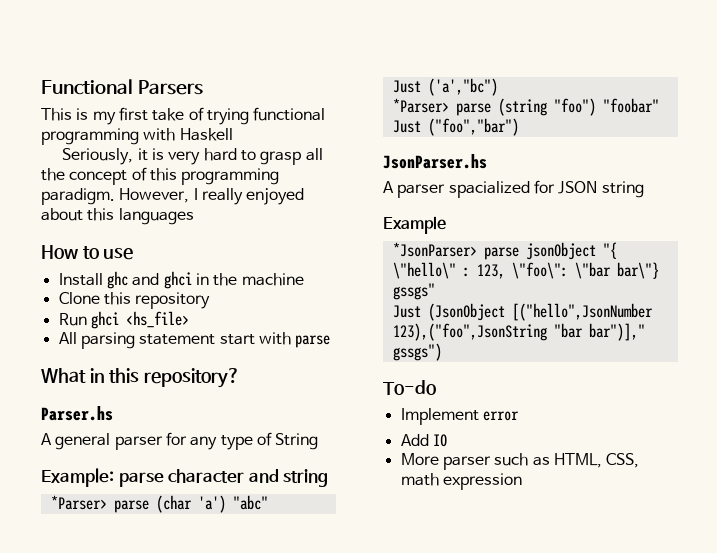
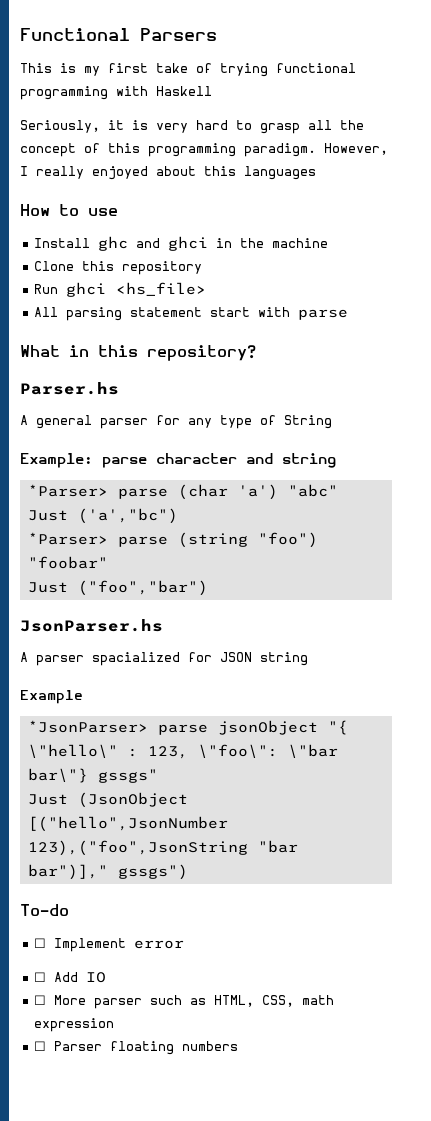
- Implement error
+ ☐ Implement error
- Add IO
+ ☐ Add IO
- More parser such as HTML, CSS, math expression
+ ☐ More parser such as HTML, CSS, math expression
+ ☐ Parser floating numbers

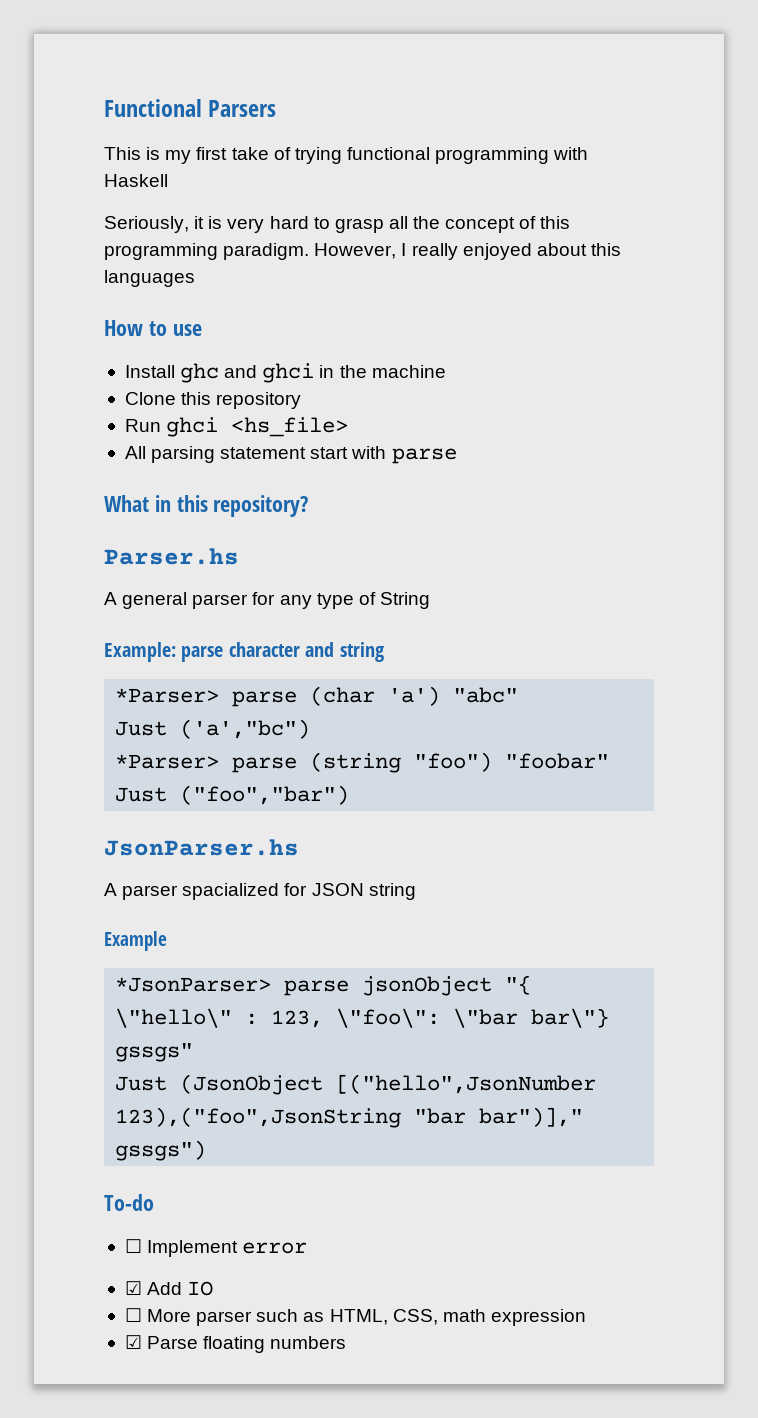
- ☐ Add IO
+ ☑ Add IO
- ☐ Parser floating numbers
+ ☑ Parse floating numbers

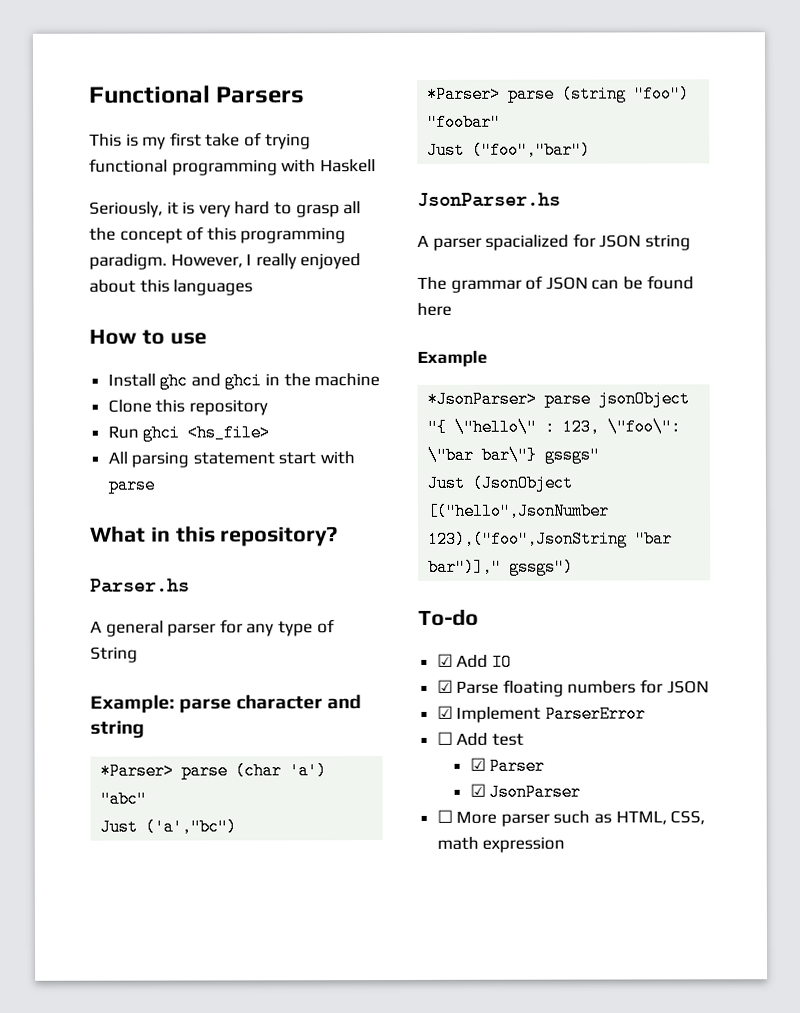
+ The grammar of JSON can be found here
- ☐ Implement error
+ ☑ Parse floating numbers for JSON
+ ☑ Implement ParserError
+ ☐ Add test
+ ☑ Parser
+ ☑ JsonParser
- ☑ Parse floating numbers

